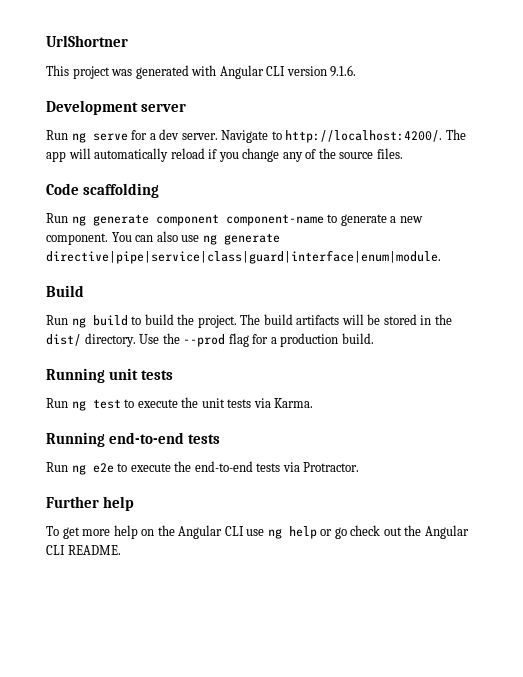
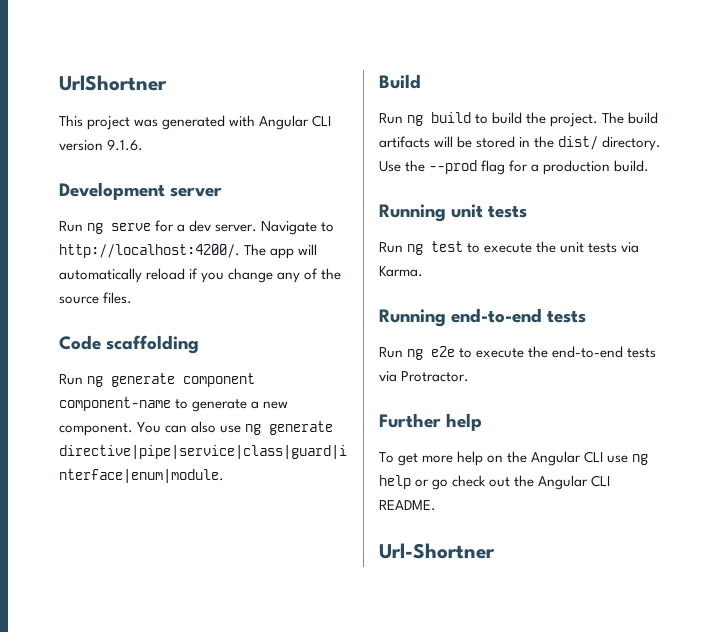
+ Url-Shortner

